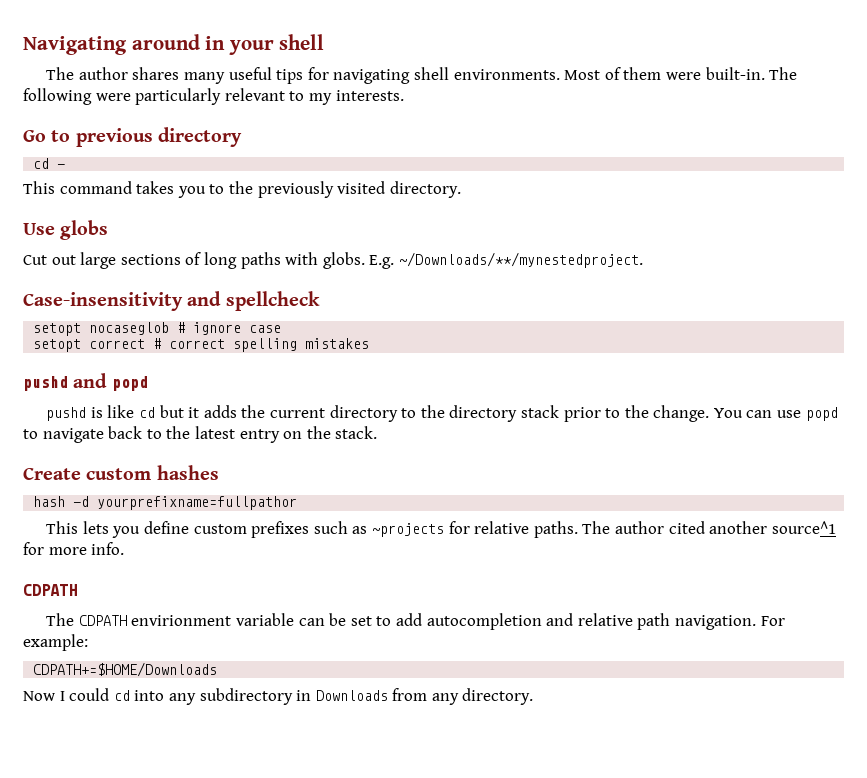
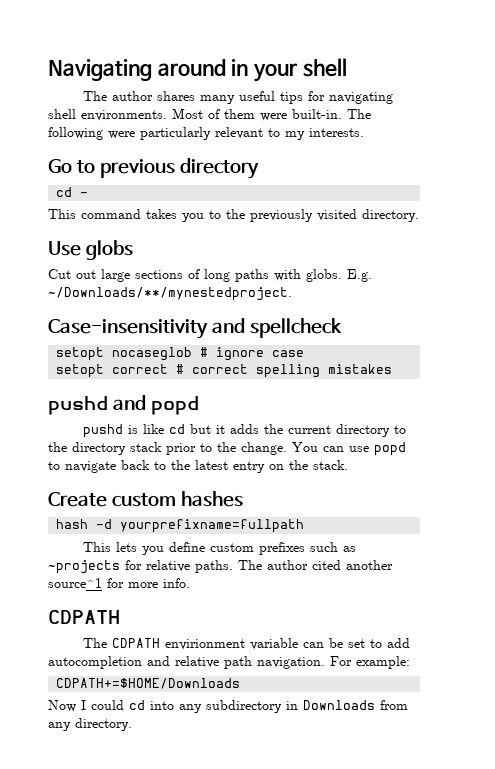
- hash -d yourprefixname=fullpathor
+ hash -d yourprefixname=fullpath

